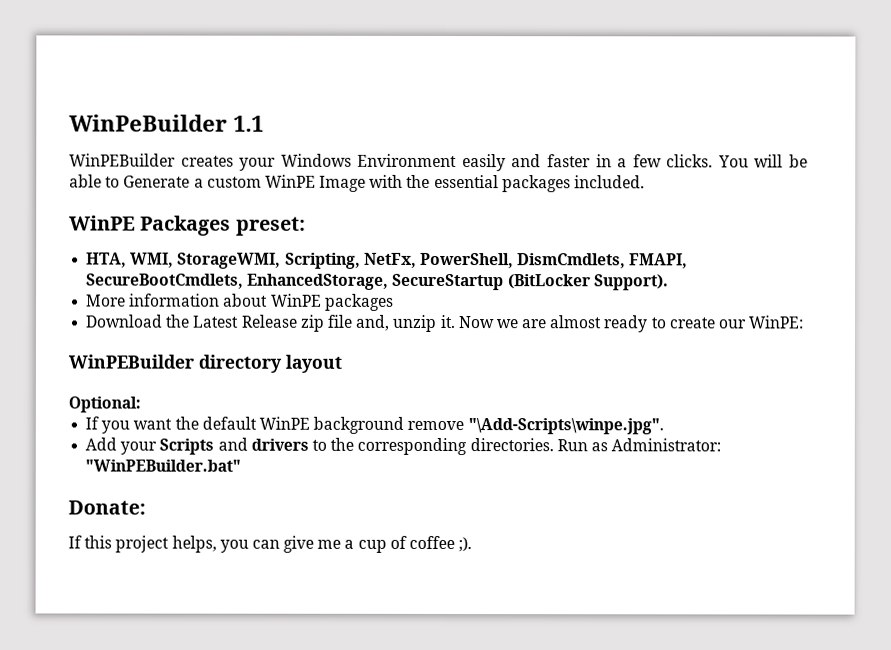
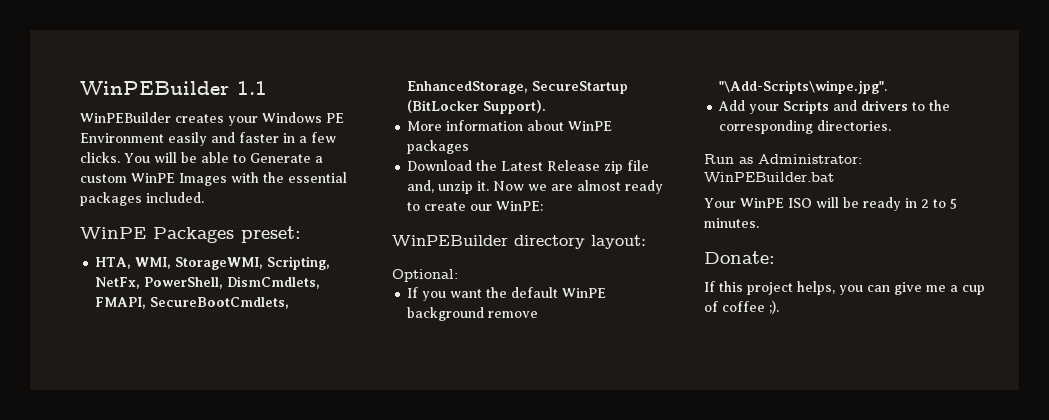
- WinPeBuilder 1.1
+ WinPEBuilder 1.1
- WinPEBuilder creates your Windows Environment easily and faster in a few clicks.
+ WinPEBuilder creates your Windows PE Environment easily and faster in a few clicks.
- You will be able to Generate a custom WinPE Image with the essential packages included.
+ You will be able to Generate a custom WinPE Images with the essential packages included.
- WinPEBuilder directory layout
+ WinPEBuilder directory layout:
- Add your Scripts and drivers to the corresponding directories. Run as Administrator: "WinPEBuilder.bat"
+ Add your Scripts and drivers to the corresponding directories.
+ Run as Administrator: WinPEBuilder.bat
+ Your WinPE ISO will be ready in 2 to 5 minutes.

